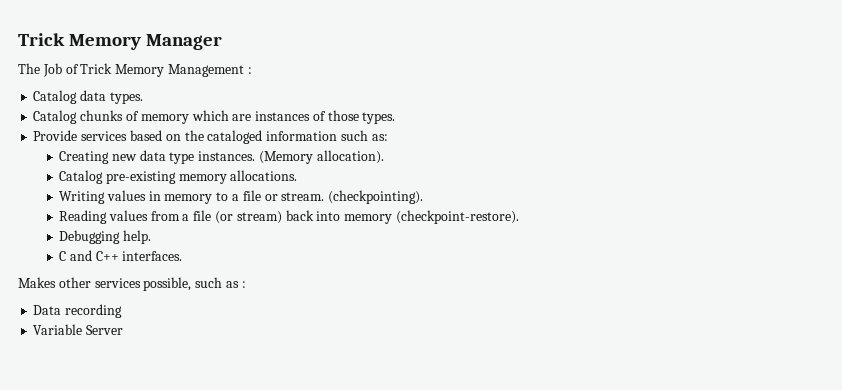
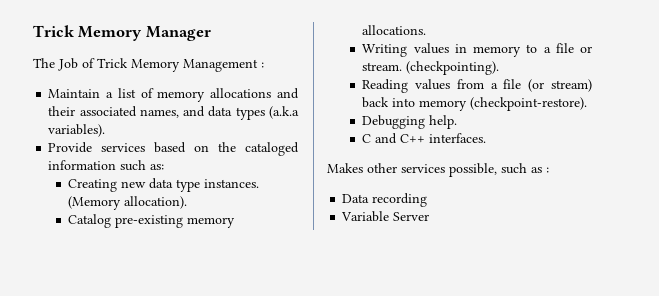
- Catalog data types.
- Catalog chunks of memory which are instances of those types.
+ Maintain a list of memory allocations and their associated names, and data types (a.k.a variables).

